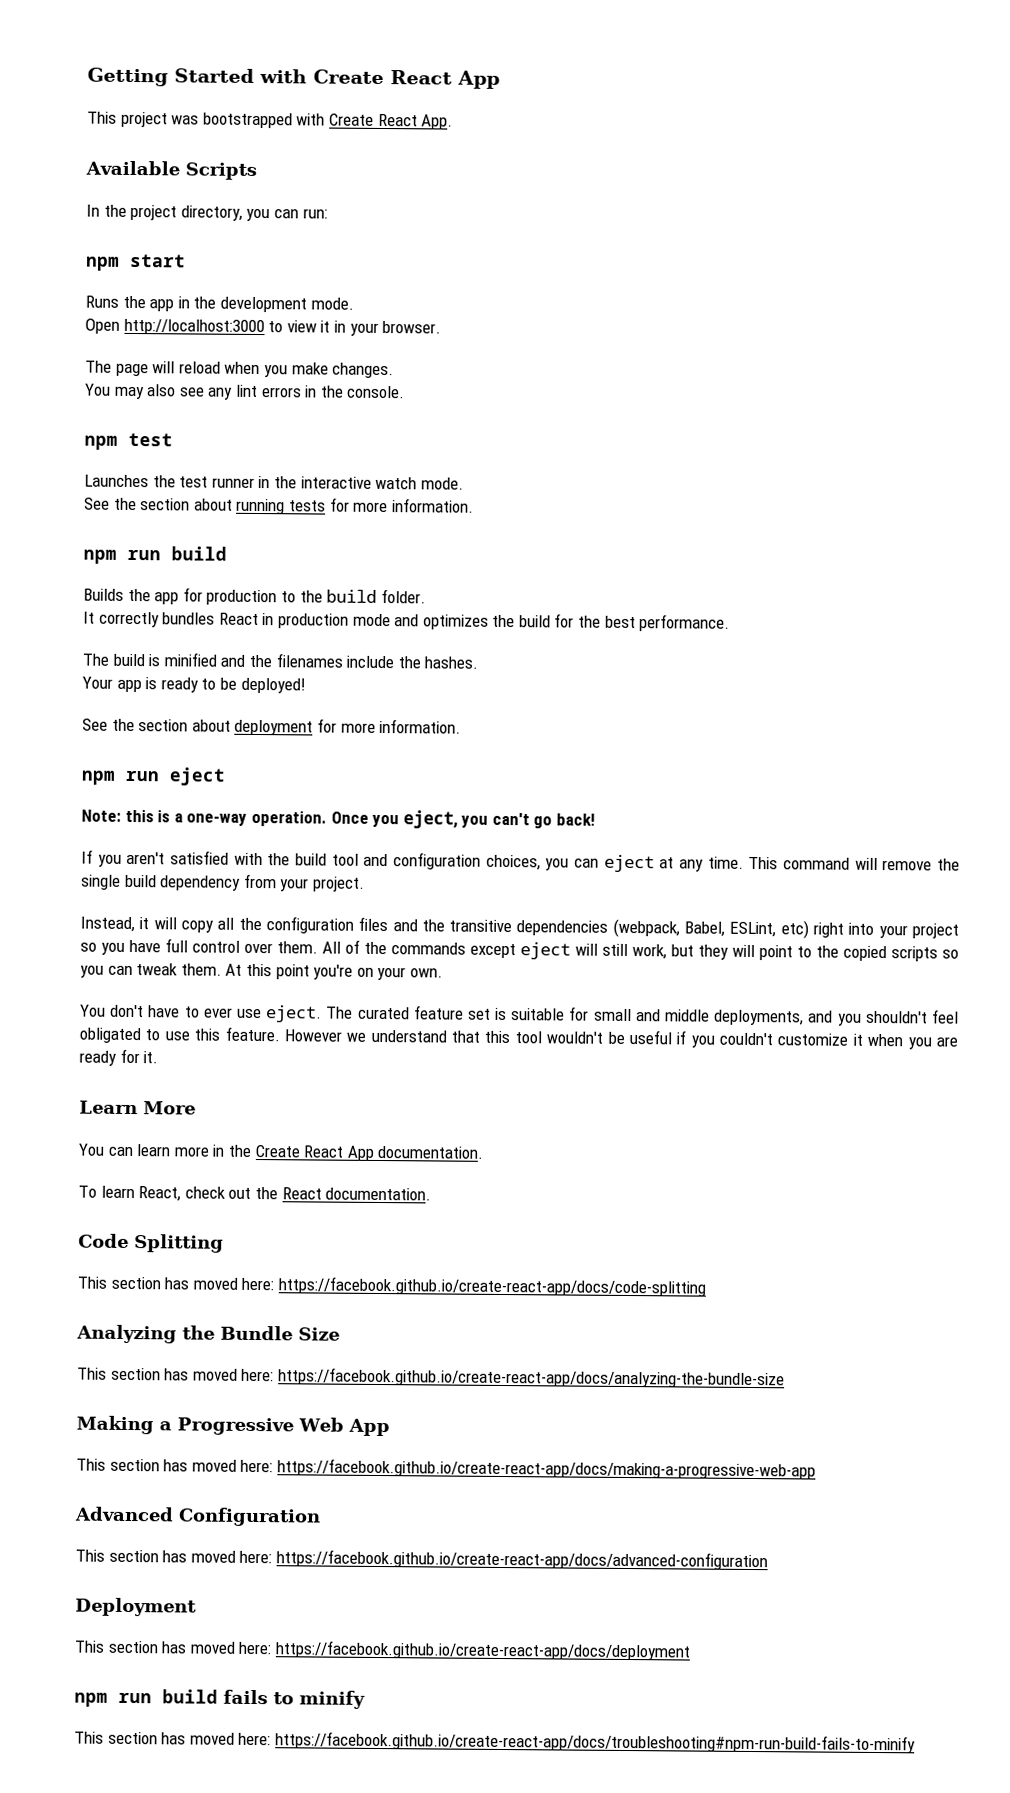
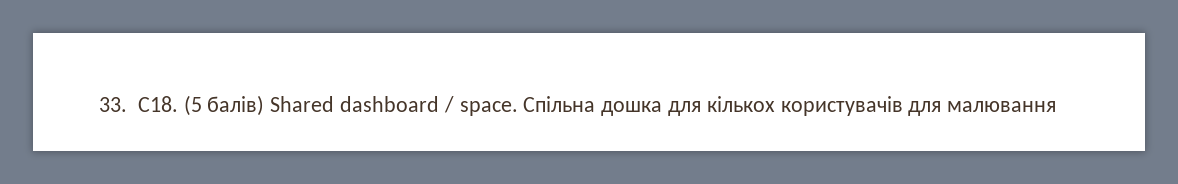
- Getting Started with Create React App
- This project was bootstrapped with Create React App.
- Available Scripts
- In the project directory, you can run:
- npm start
- Runs the app in the development mode.
- Open http://localhost:3000 to view it in your browser.
- The page will reload when you make changes.
- You may also see any lint errors in the console.
- npm test
- Launches the test runner in the interactive watch mode.
- See the section about running tests for more information.
- npm run build
- Builds the app for production to the build folder.
- It correctly bundles React in production mode and optimizes the build for the best performance.
- The build is minified and the filenames include the hashes.
- Your app is ready to be deployed!
- See the section about deployment for more information.
- npm run eject
- Note: this is a one-way operation. Once you eject, you can't go back!
- If you aren't satisfied with the build tool and configuration choices, you can eject at any time. This command will remove the single build dependency from your project.
- Instead, it will copy all the configuration files and the transitive dependencies (webpack, Babel, ESLint, etc) right into your project so you have full control over them. All of the commands except eject will still work, but they will point to the copied scripts so you can tweak them. At this point you're on your own.
- You don't have to ever use eject. The curated feature set is suitable for small and middle deployments, and you shouldn't feel obligated to use this feature. However we understand that this tool wouldn't be useful if you couldn't customize it when you are ready for it.
- Learn More
- You can learn more in the Create React App documentation.
- To learn React, check out the React documentation.
- Code Splitting
- This section has moved here: https://facebook.github.io/create-react-app/docs/code-splitting
- Analyzing the Bundle Size
- This section has moved here: https://facebook.github.io/create-react-app/docs/analyzing-the-bundle-size
- Making a Progressive Web App
- This section has moved here: https://facebook.github.io/create-react-app/docs/making-a-progressive-web-app
- Advanced Configuration
- This section has moved here: https://facebook.github.io/create-react-app/docs/advanced-configuration
- Deployment
- This section has moved here: https://facebook.github.io/create-react-app/docs/deployment
- npm run build fails to minify
- This section has moved here: https://facebook.github.io/create-react-app/docs/troubleshooting#npm-run-build-fails-to-minify
+ 33. С18. (5 балів) Shared dashboard / space. Спільна дошка для кількох користувачів для малювання

